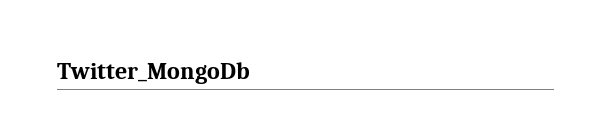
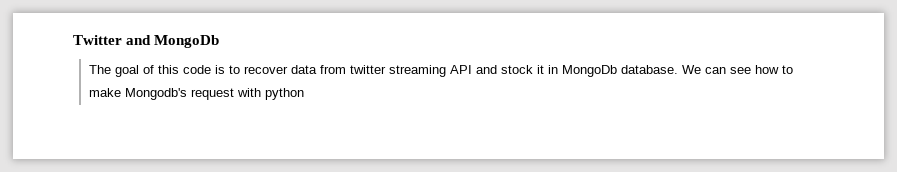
- Twitter_MongoDb
+ Twitter and MongoDb
+ The goal of this code is to recover data from twitter streaming API and stock it in MongoDb database. We can see how to make Mongodb's request with python

